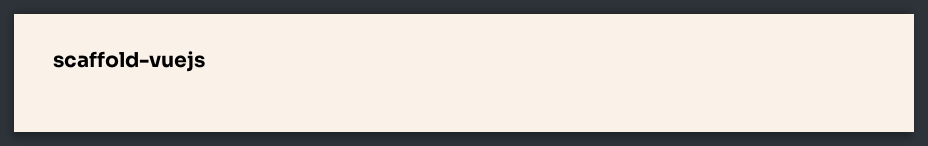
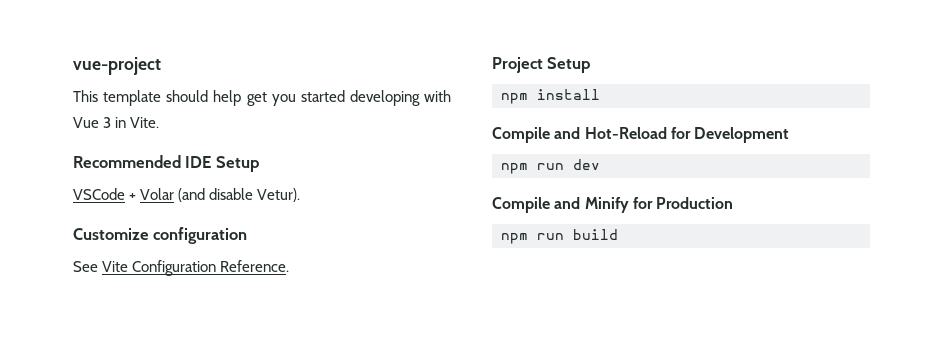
- scaffold-vuejs
+ vue-project
+ This template should help get you started developing with Vue 3 in Vite.
+ Recommended IDE Setup
+ VSCode + Volar (and disable Vetur).
+ Customize configuration
+ See Vite Configuration Reference.
+ Project Setup
+ npm install
+ Compile and Hot-Reload for Development
+ npm run dev
+ Compile and Minify for Production
+ npm run build

